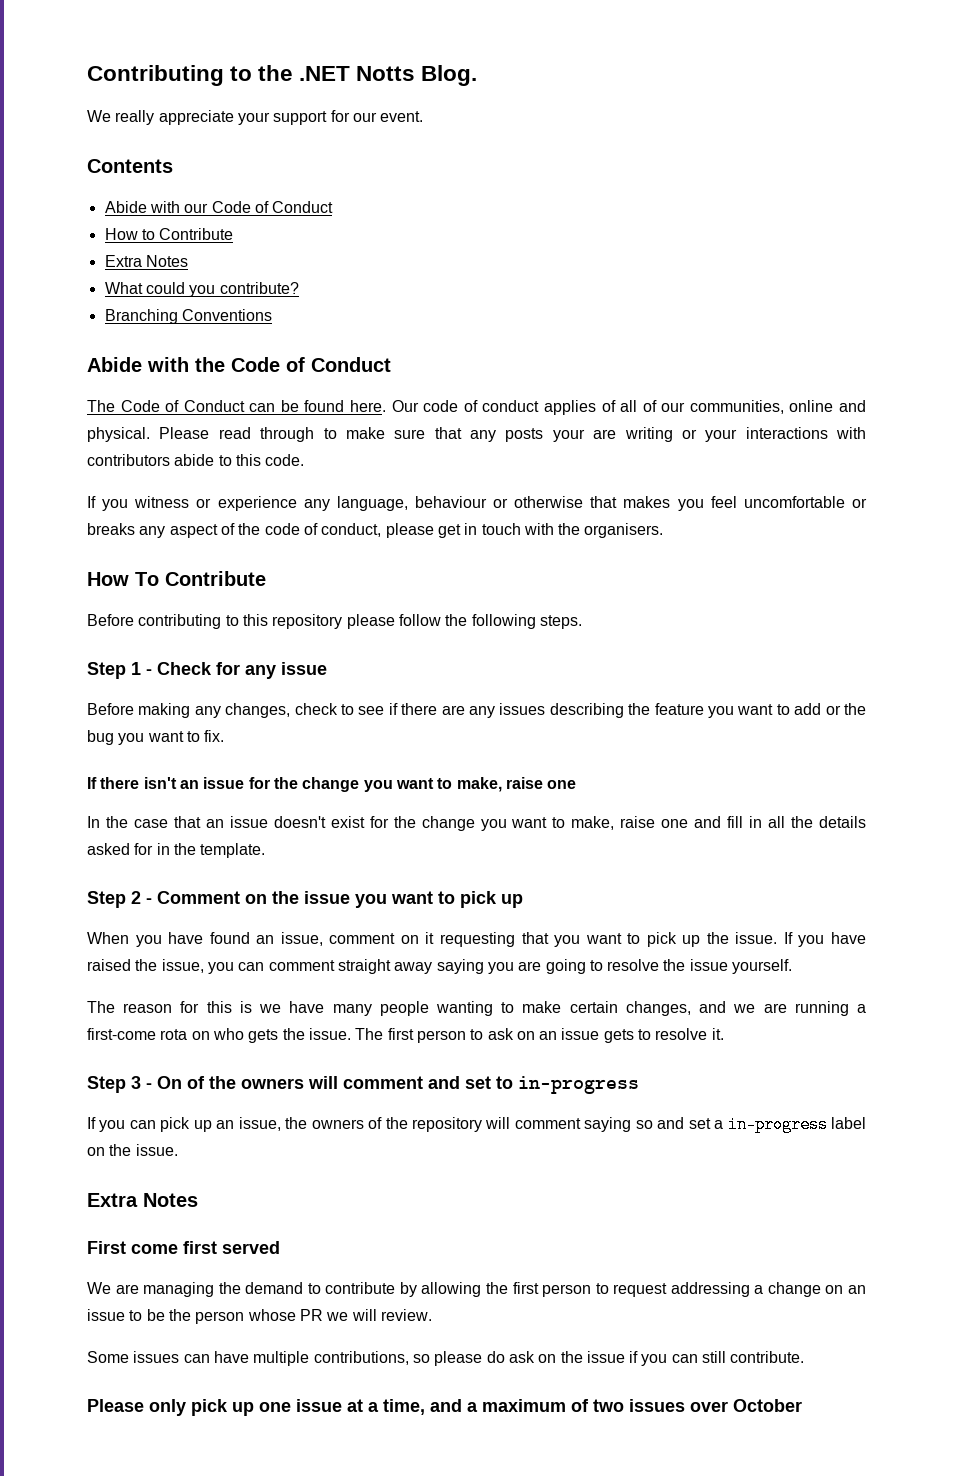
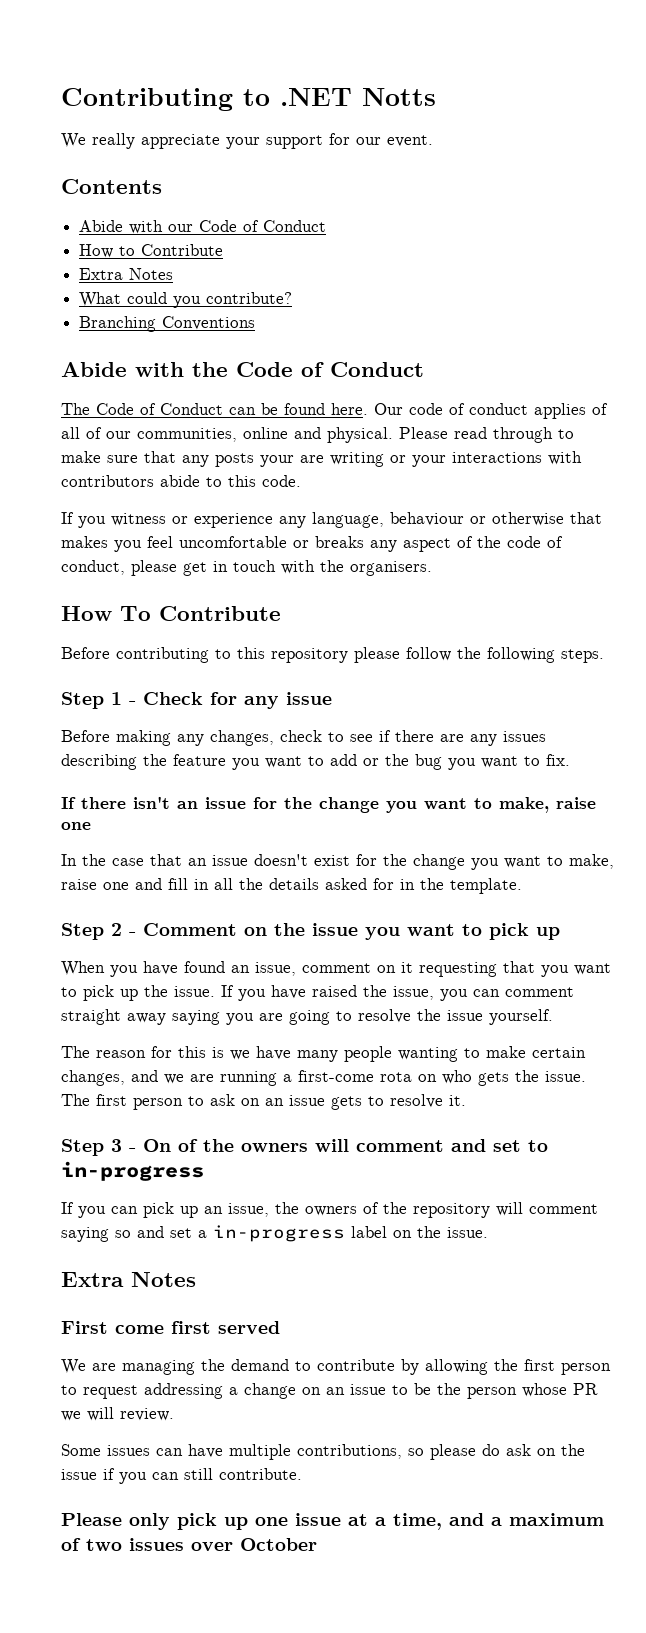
- Contributing to the .NET Notts Blog.
+ Contributing to .NET Notts

